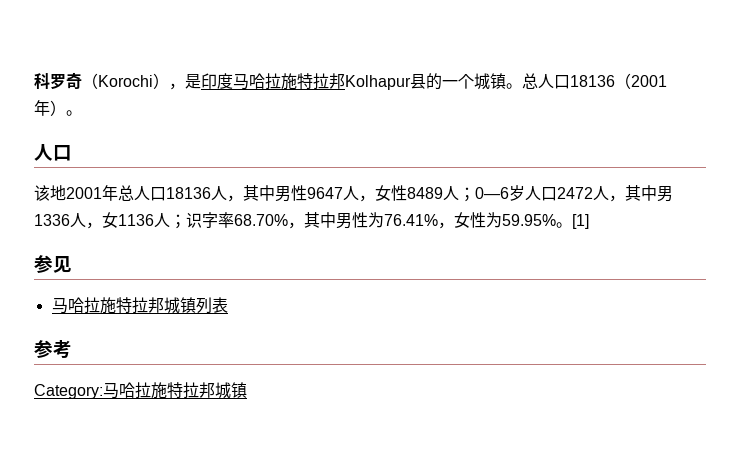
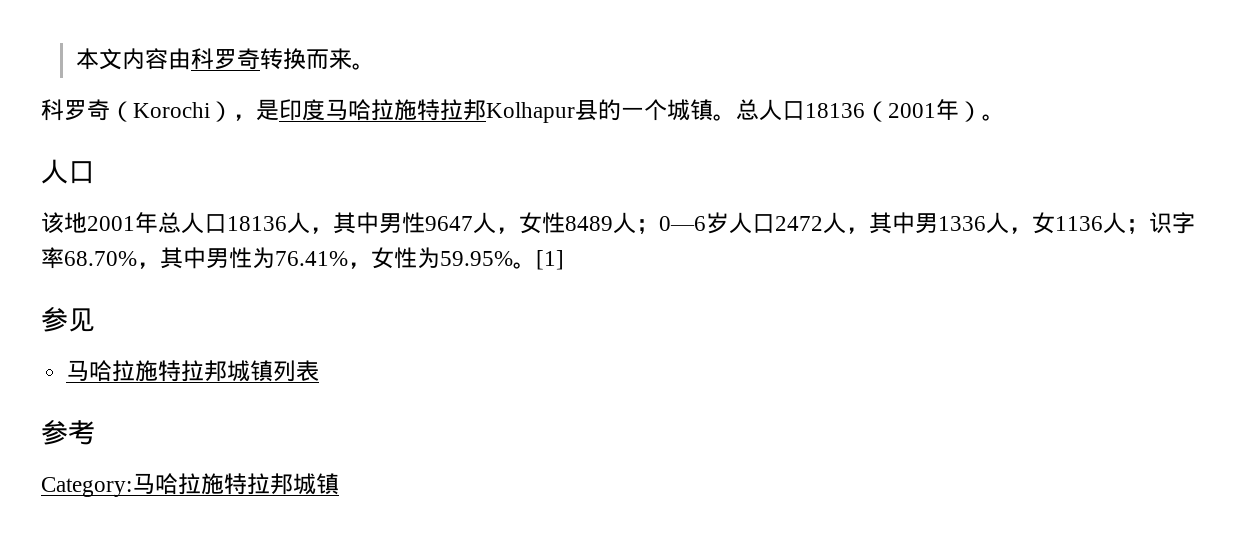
+ 本文内容由科罗奇转换而来。

